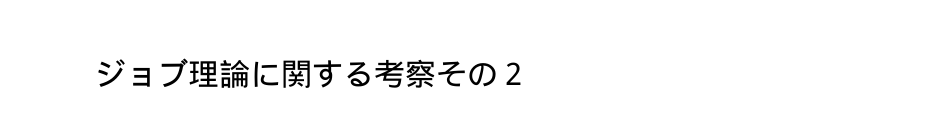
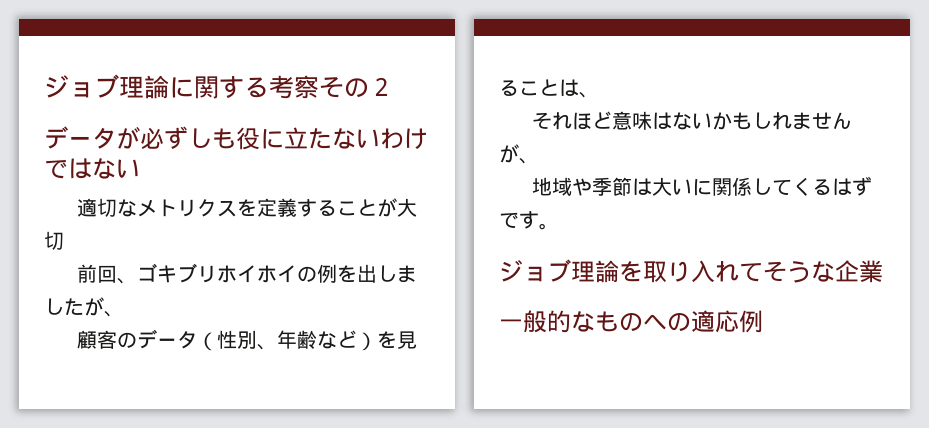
+ データが必ずしも役に立たないわけではない
+ 適切なメトリクスを定義することが大切
+ 前回、ゴキブリホイホイの例を出しましたが、
+ 顧客のデータ（性別、年齢など）を見ることは、
+ それほど意味はないかもしれませんが、
+ 地域や季節は大いに関係してくるはずです。
+ ジョブ理論を取り入れてそうな企業
+ 一般的なものへの適応例

